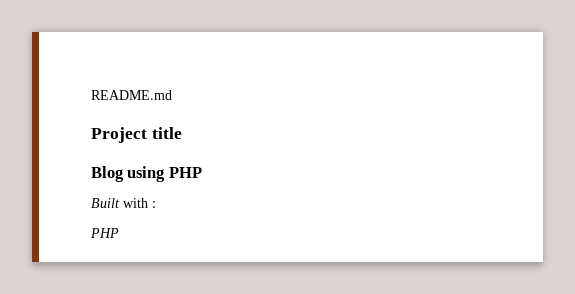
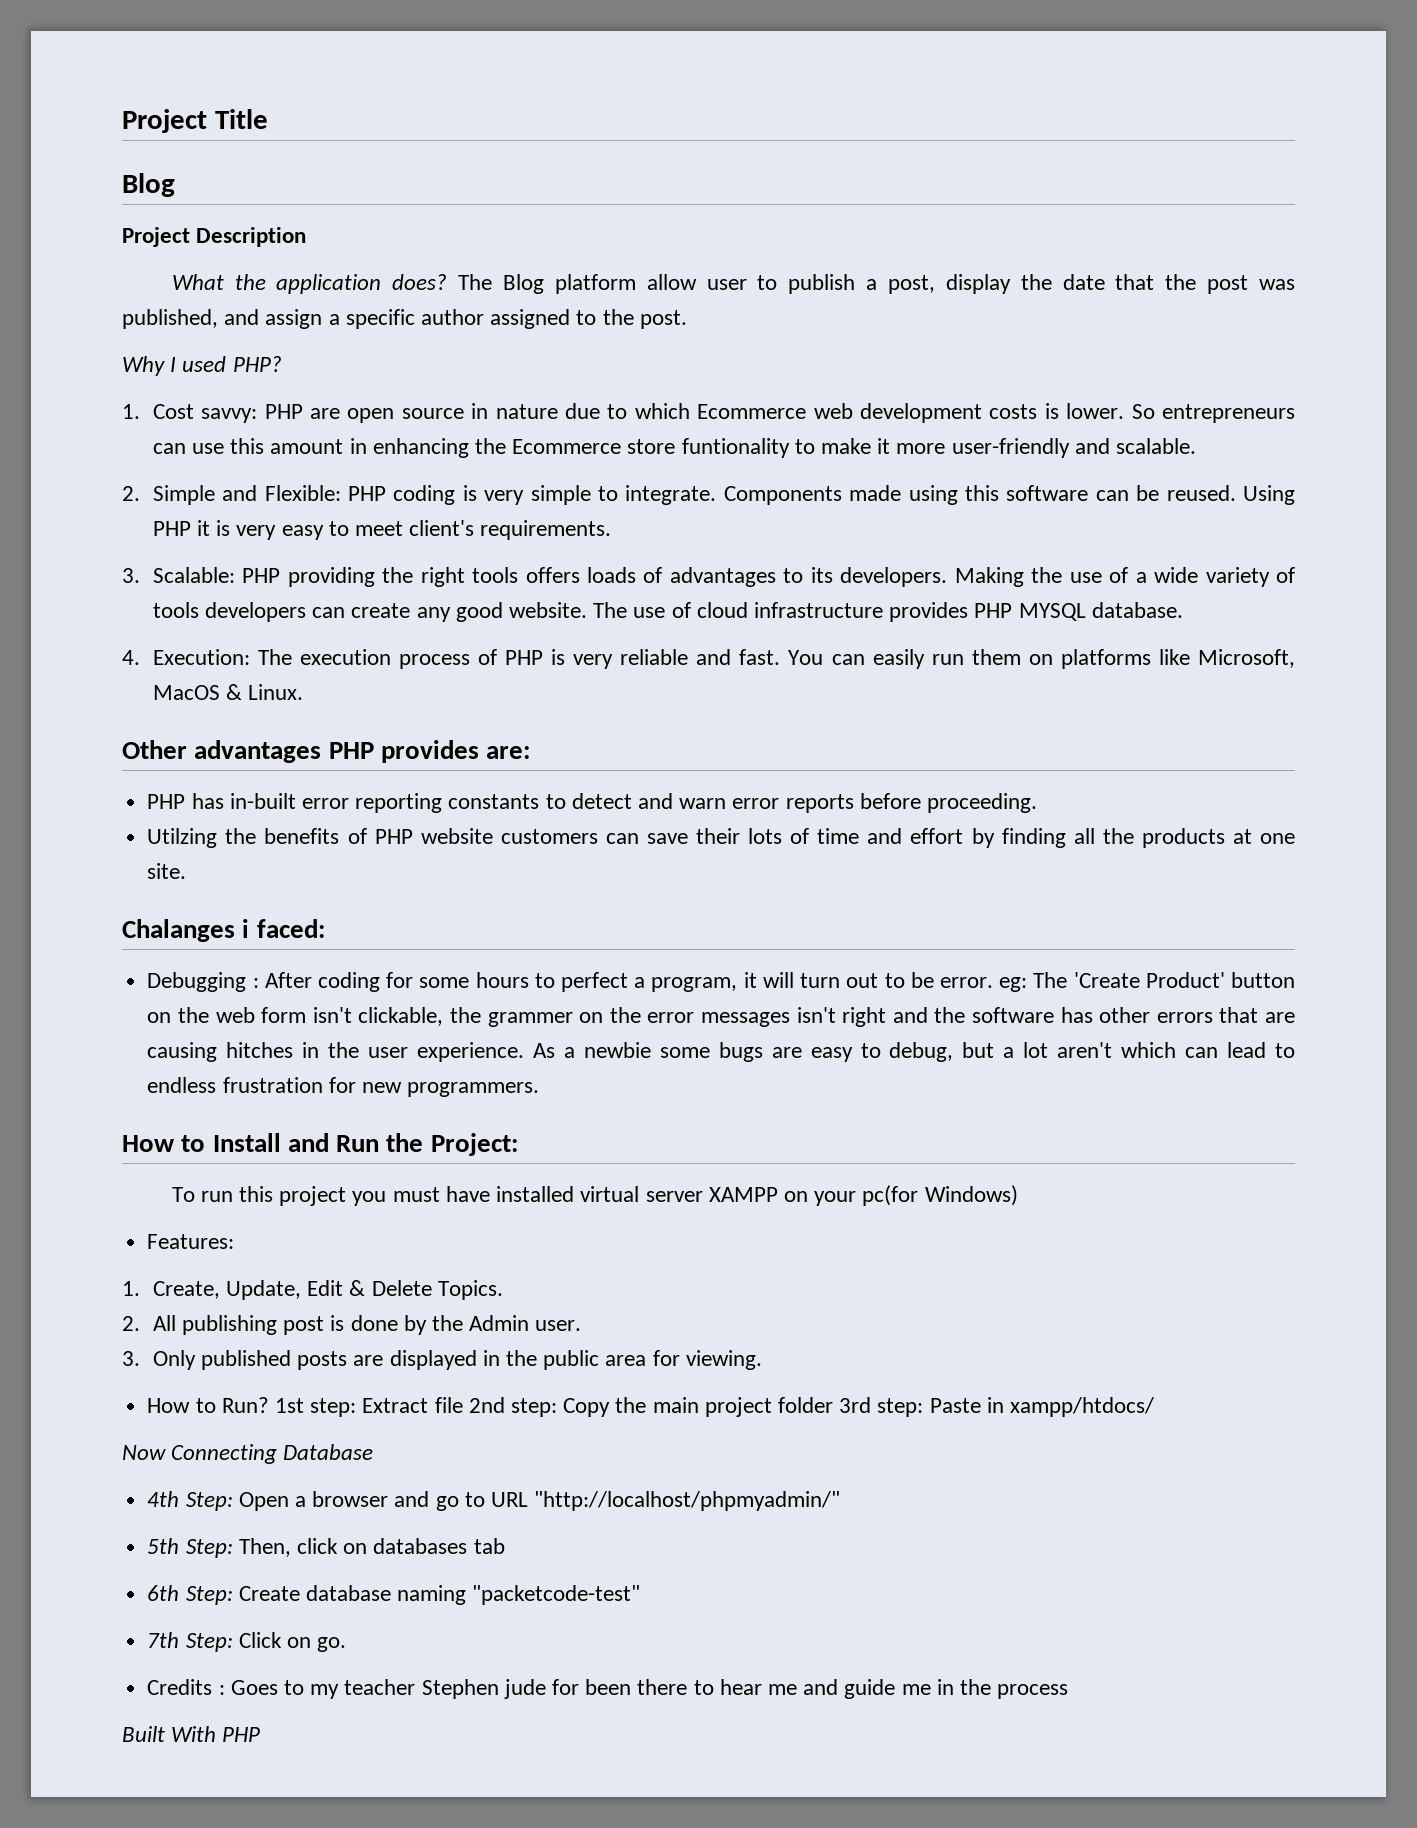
- README.md
- Project title
- Blog using PHP
+ Project Title
+ Blog
+ Project Description
+ What the application does? The Blog platform allow user to publish a post, display the date that the post was published, and assign a specific author assigned to the post.
+ Why I used PHP?
+ 1. Cost savvy: PHP are open source in nature due to which Ecommerce web development costs is lower. So entrepreneurs can use this amount in enhancing the Ecommerce store funtionality to make it more user-friendly and scalable.
+ 2. Simple and Flexible: PHP coding is very simple to integrate. Components made using this software can be reused. Using PHP it is very easy to meet client's requirements.
+ 3. Scalable: PHP providing the right tools offers loads of advantages to its developers. Making the use of a wide variety of tools developers can create any good website. The use of cloud infrastructure provides PHP MYSQL database.
+ 4. Execution: The execution process of PHP is very reliable and fast. You can easily run them on platforms like Microsoft, MacOS & Linux.
+ Other advantages PHP provides are:
+ PHP has in-built error reporting constants to detect and warn error reports before proceeding.
+ Utilzing the benefits of PHP website customers can save their lots of time and effort by finding all the products at one site.
+ Chalanges i faced:
+ Debugging : After coding for some hours to perfect a program, it will turn out to be error. eg: The 'Create Product' button on the web form isn't clickable, the grammer on the error messages isn't right and the software has other errors that are causing hitches in the user experience. As a newbie some bugs are easy to debug, but a lot aren't which can lead to endless frustration for new programmers.
+ How to Install and Run the Project:
+ To run this project you must have installed virtual server XAMPP on your pc(for Windows)
+ Features:
+ 1. Create, Update, Edit & Delete Topics.
+ 2. All publishing post is done by the Admin user.
+ 3. Only published posts are displayed in the public area for viewing.
+ How to Run? 1st step: Extract file 2nd step: Copy the main project folder 3rd step: Paste in xampp/htdocs/
+ Now Connecting Database
+ 4th Step: Open a browser and go to URL "http://localhost/phpmyadmin/"
+ 5th Step: Then, click on databases tab
+ 6th Step: Create database naming "packetcode-test"
+ 7th Step: Click on go.
+ Credits : Goes to my teacher Stephen jude for been there to hear me and guide me in the process
- Built with :
- PHP
+ Built With PHP

